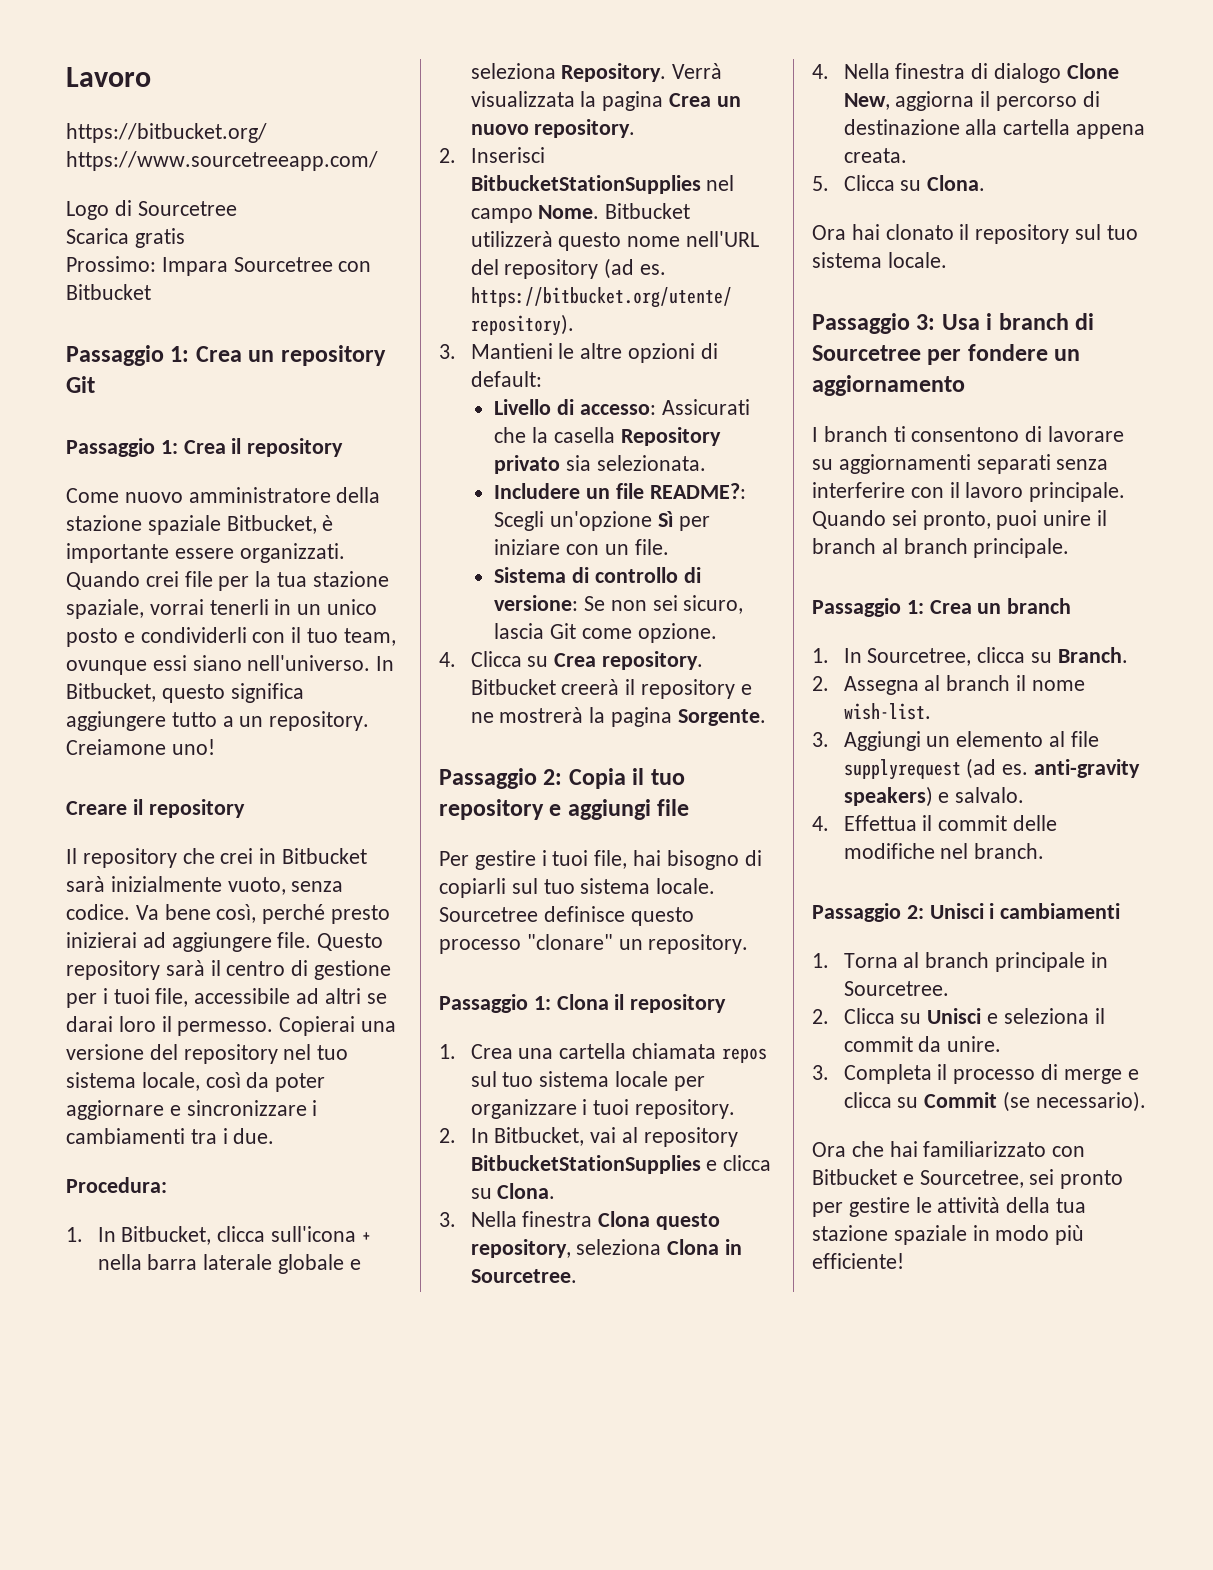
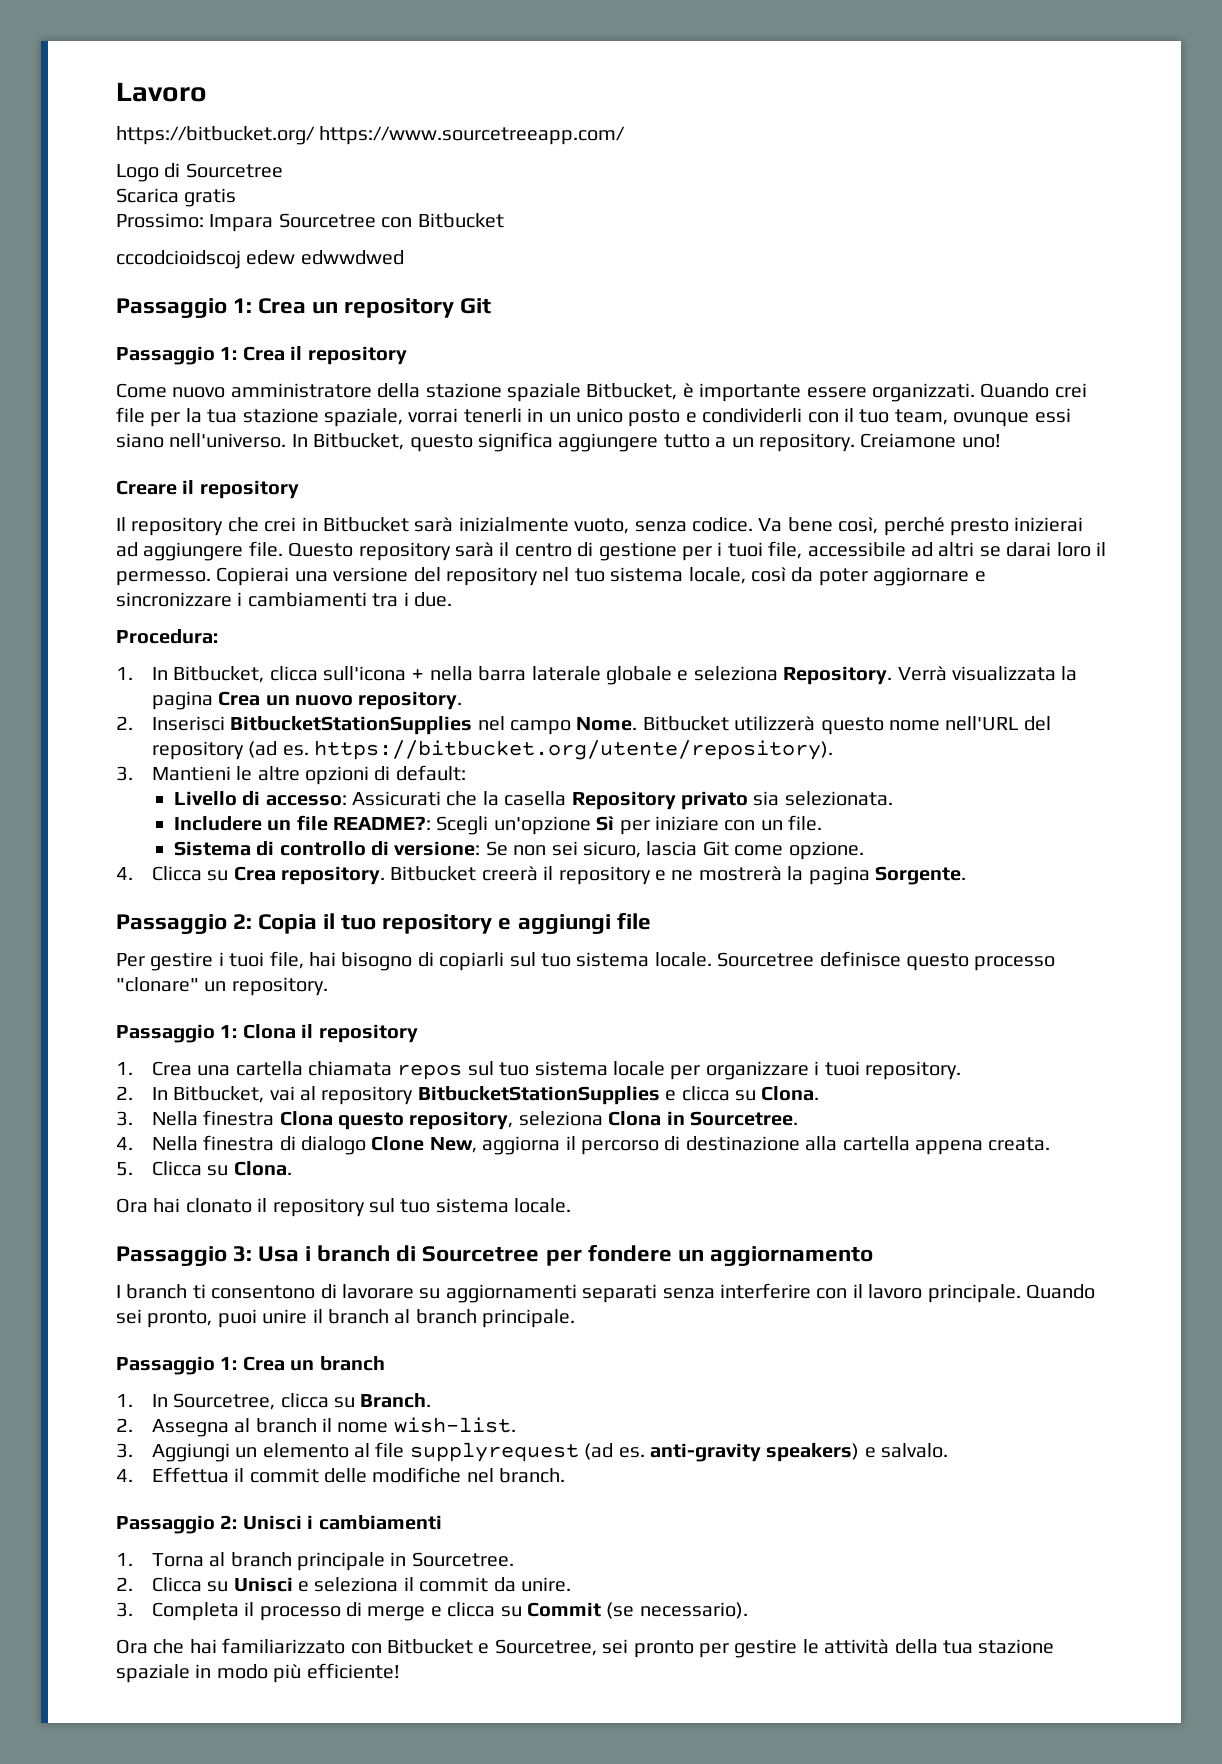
+ cccodcioidscoj edew edwwdwed

